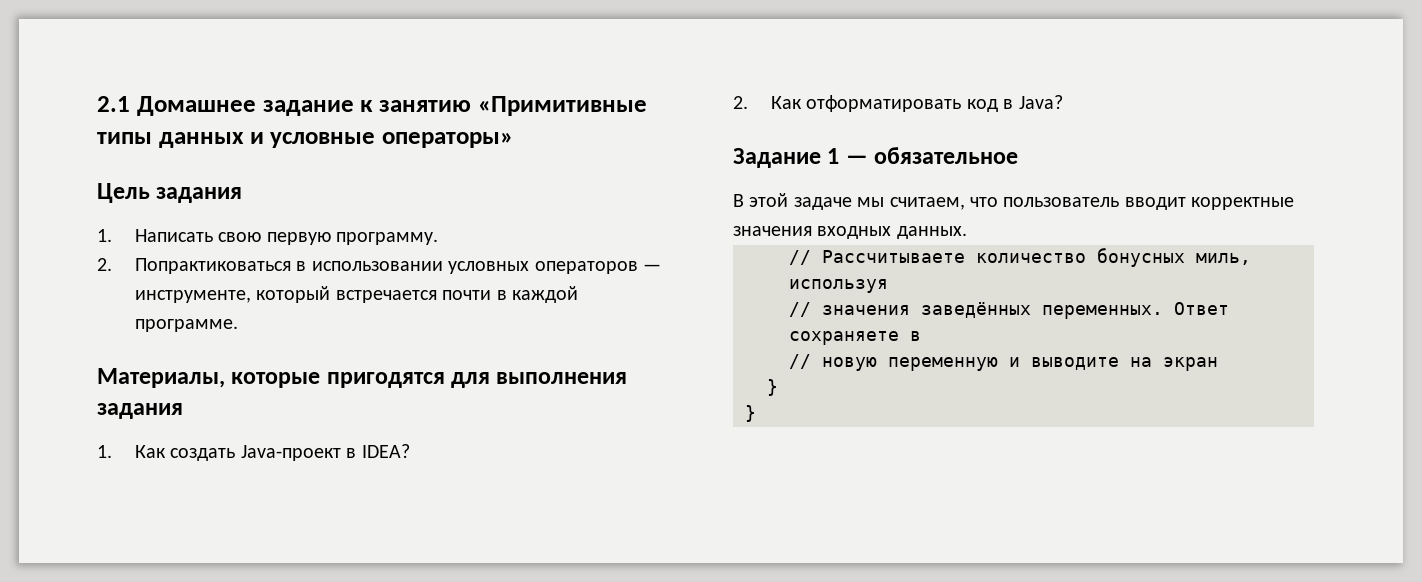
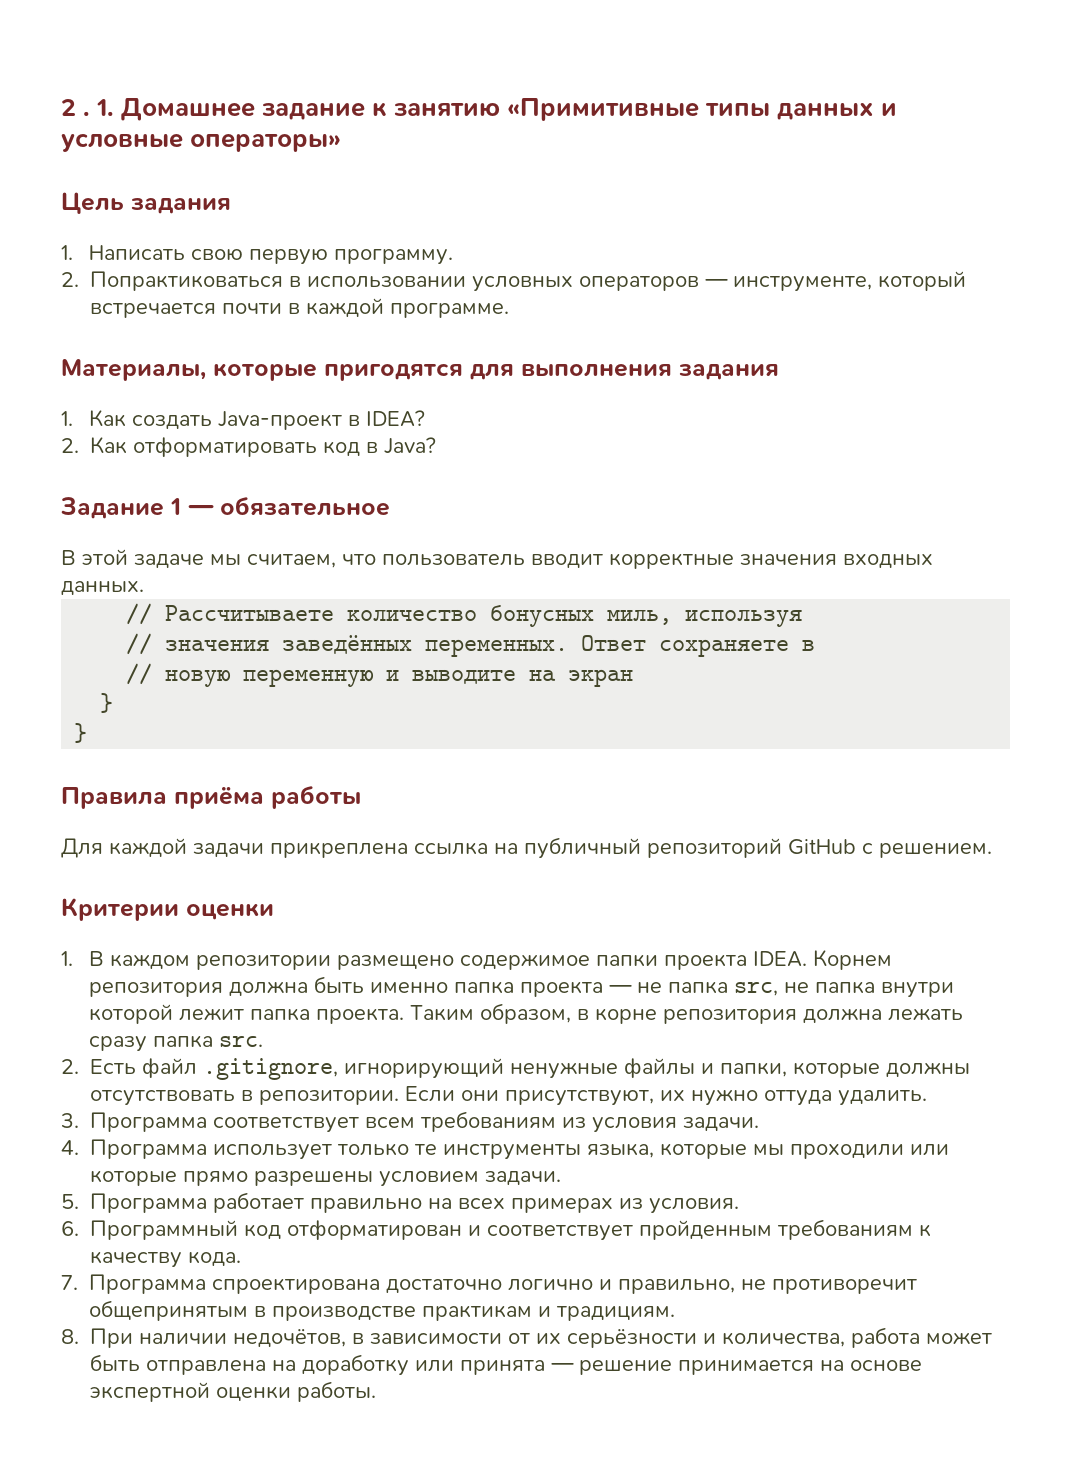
- 2.1 Домашнее задание к занятию «Примитивные типы данных и условные операторы»
+ 2 . 1. Домашнее задание к занятию «Примитивные типы данных и условные операторы»
+ Правила приёма работы
+ Для каждой задачи прикреплена ссылка на публичный репозиторий GitHub с решением.
+ Критерии оценки
+ 1. В каждом репозитории размещено содержимое папки проекта IDEA. Корнем репозитория должна быть именно папка проекта — не папка src, не папка внутри которой лежит папка проекта. Таким образом, в корне репозитория должна лежать сразу папка src.
+ 2. Есть файл .gitignore, игнорирующий ненужные файлы и папки, которые должны отсутствовать в репозитории. Если они присутствуют, их нужно оттуда удалить.
+ 3. Программа соответствует всем требованиям из условия задачи.
+ 4. Программа использует только те инструменты языка, которые мы проходили или которые прямо разрешены условием задачи.
+ 5. Программа работает правильно на всех примерах из условия.
+ 6. Программный код отформатирован и соответствует пройденным требованиям к качеству кода.
+ 7. Программа спроектирована достаточно логично и правильно, не противоречит общепринятым в производстве практикам и традициям.
+ 8. При наличии недочётов, в зависимости от их серьёзности и количества, работа может быть отправлена на доработку или принята — решение принимается на основе экспертной оценки работы.

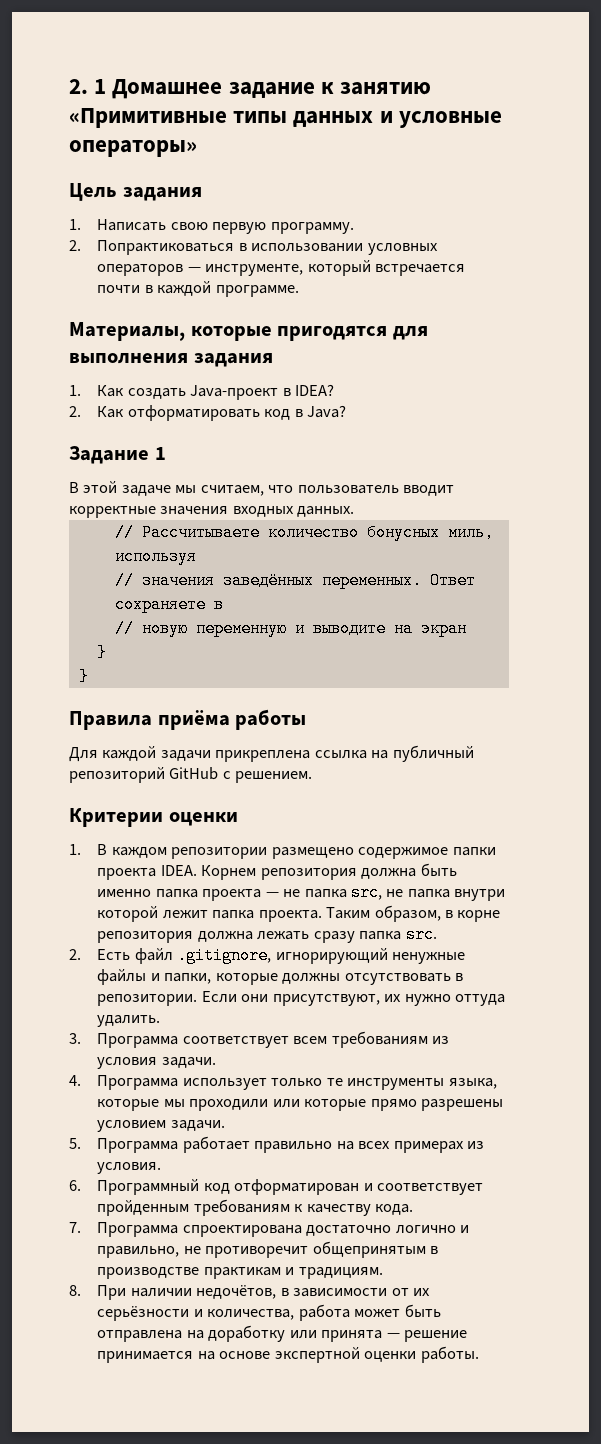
- 2 . 1. Домашнее задание к занятию «Примитивные типы данных и условные операторы»
+ 2. 1 Домашнее задание к занятию «Примитивные типы данных и условные операторы»
- Задание 1 — обязательное
+ Задание 1

